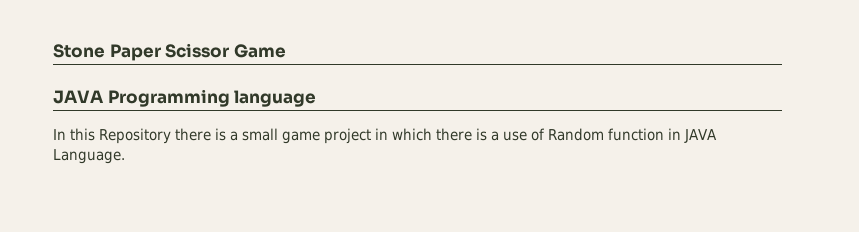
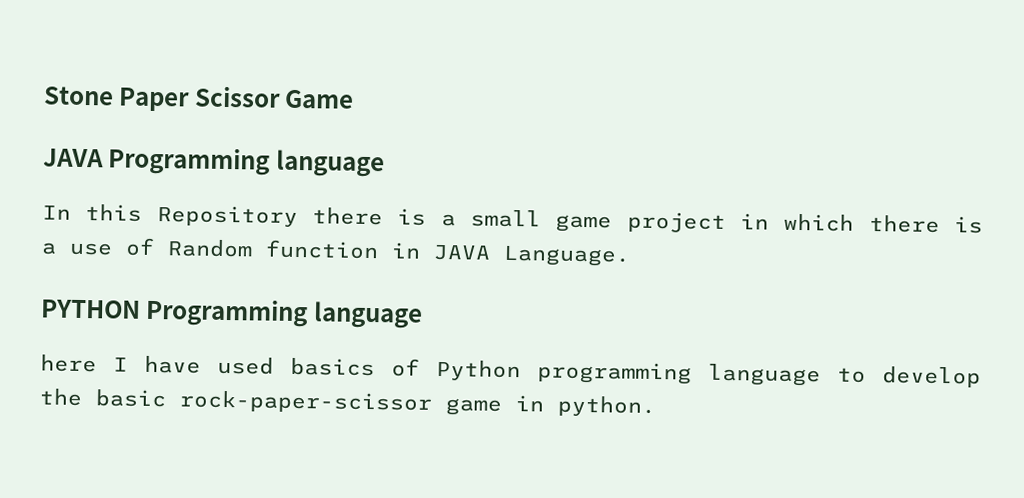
+ PYTHON Programming language
+ here I have used basics of Python programming language to develop the basic rock-paper-scissor game in python.

